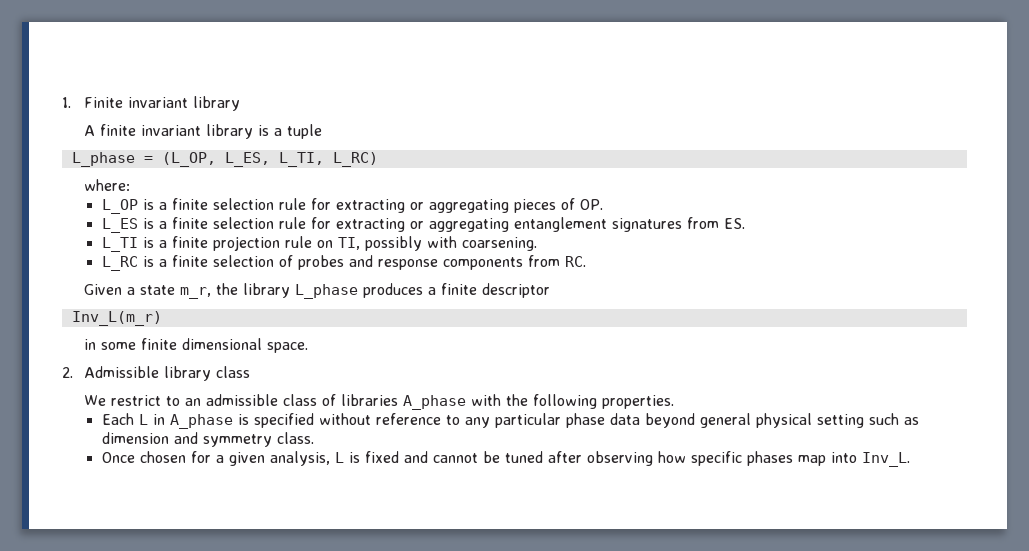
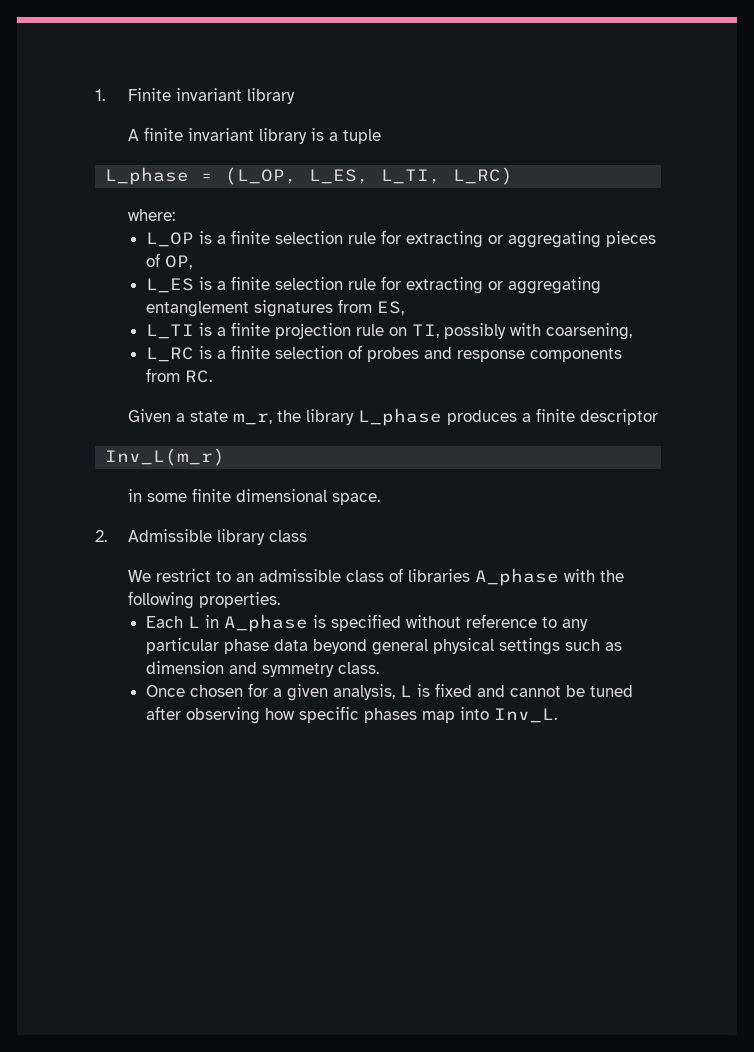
- L_OP is a finite selection rule for extracting or aggregating pieces of OP.
+ L_OP is a finite selection rule for extracting or aggregating pieces of OP,
- L_ES is a finite selection rule for extracting or aggregating entanglement signatures from ES.
+ L_ES is a finite selection rule for extracting or aggregating entanglement signatures from ES,
- L_TI is a finite projection rule on TI, possibly with coarsening.
+ L_TI is a finite projection rule on TI, possibly with coarsening,
- Each L in A_phase is specified without reference to any particular phase data beyond general physical setting such as dimension and symmetry class.
+ Each L in A_phase is specified without reference to any particular phase data beyond general physical settings such as dimension and symmetry class.

